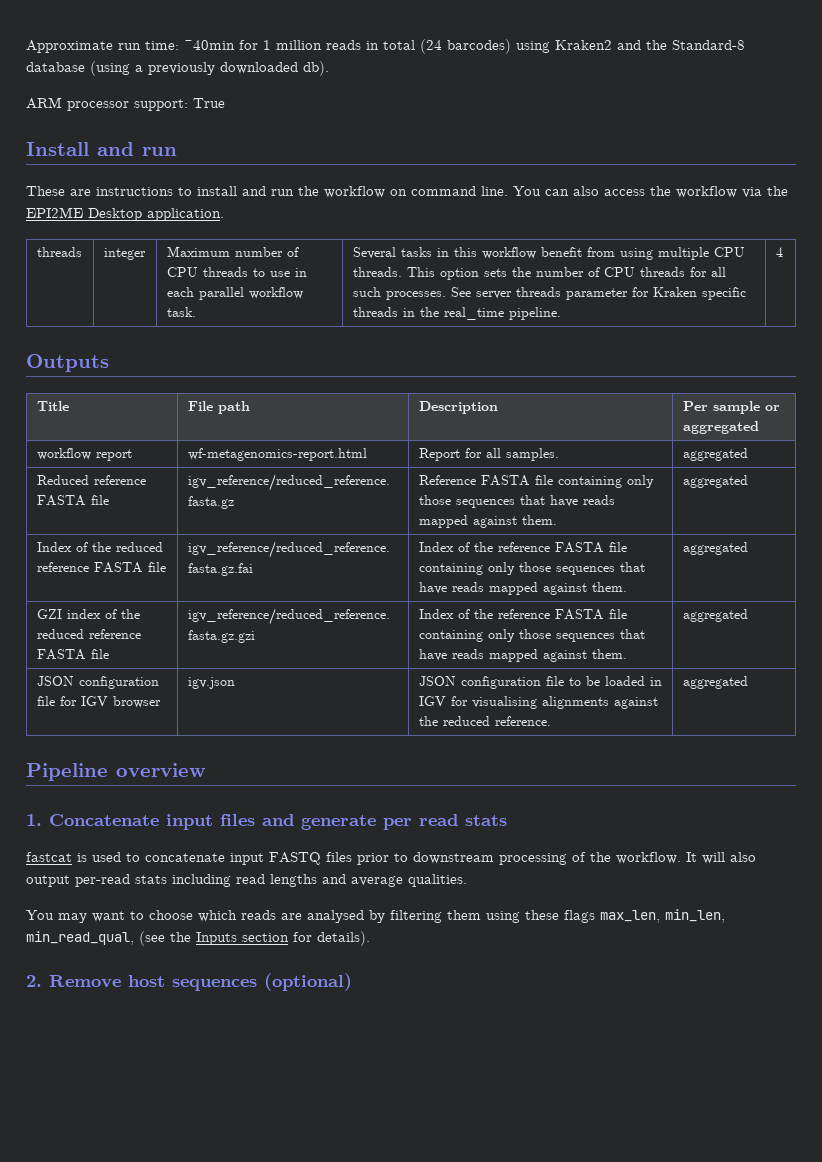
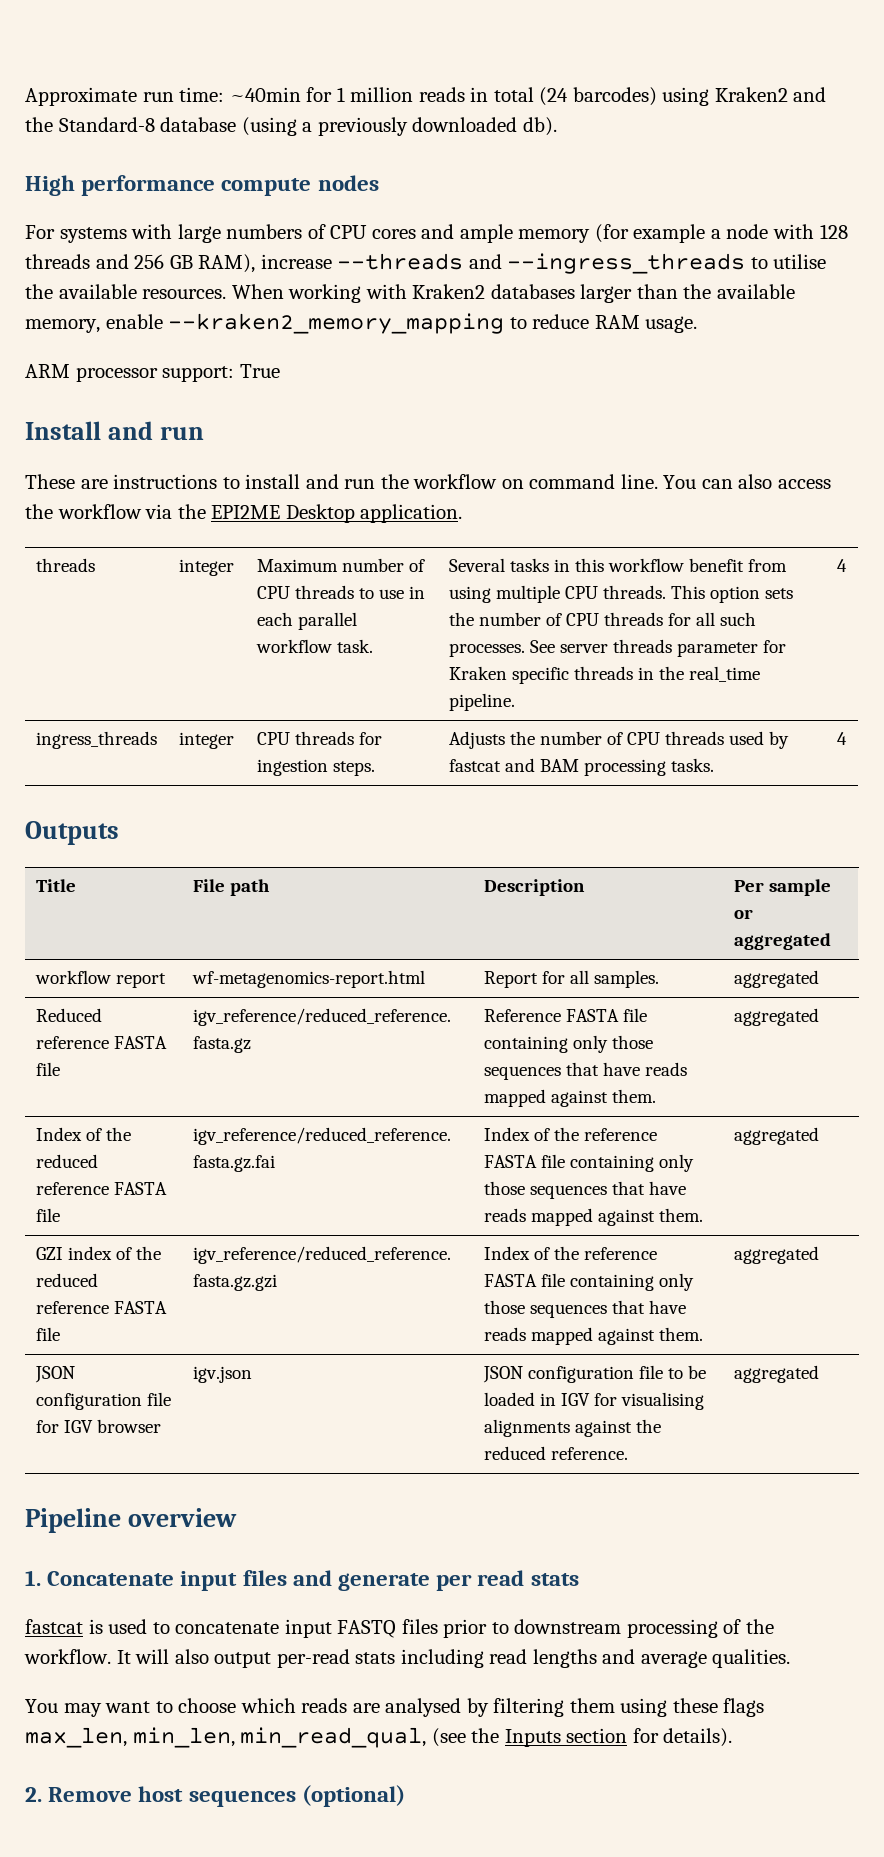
+ High performance compute nodes
+ For systems with large numbers of CPU cores and ample memory (for example a node with 128 threads and 256 GB RAM), increase --threads and --ingress_threads to utilise the available resources. When working with Kraken2 databases larger than the available memory, enable --kraken2_memory_mapping to reduce RAM usage.
+ ingress_threads | integer | CPU threads for ingestion steps. | Adjusts the number of CPU threads used by fastcat and BAM processing tasks. | 4

